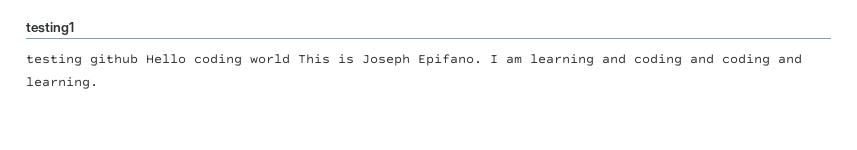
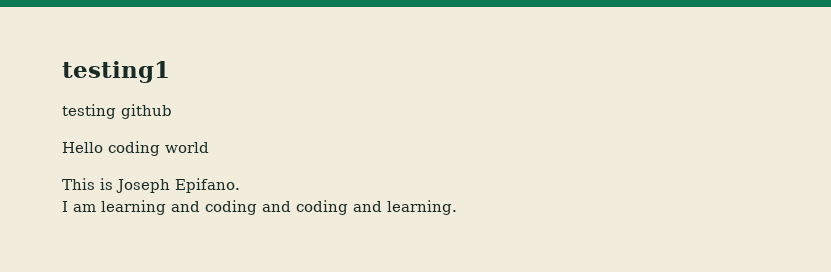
- testing github Hello coding world This is Joseph Epifano. I am learning and coding and coding and learning.
+ testing github
+ Hello coding world
+ This is Joseph Epifano.
+ I am learning and coding and coding and learning.

